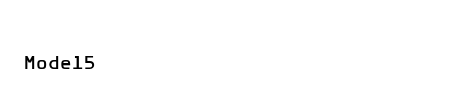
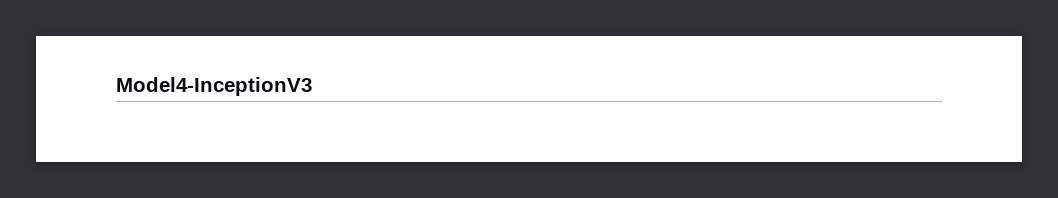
- Model5
+ Model4-InceptionV3

